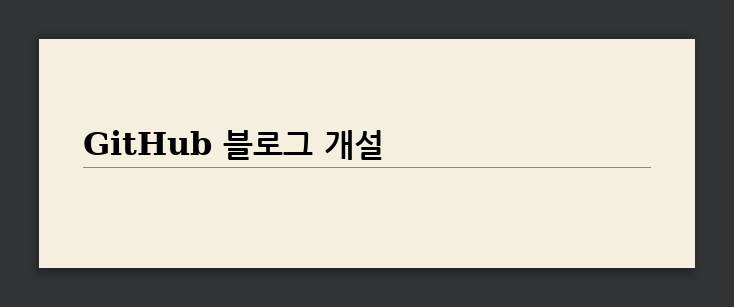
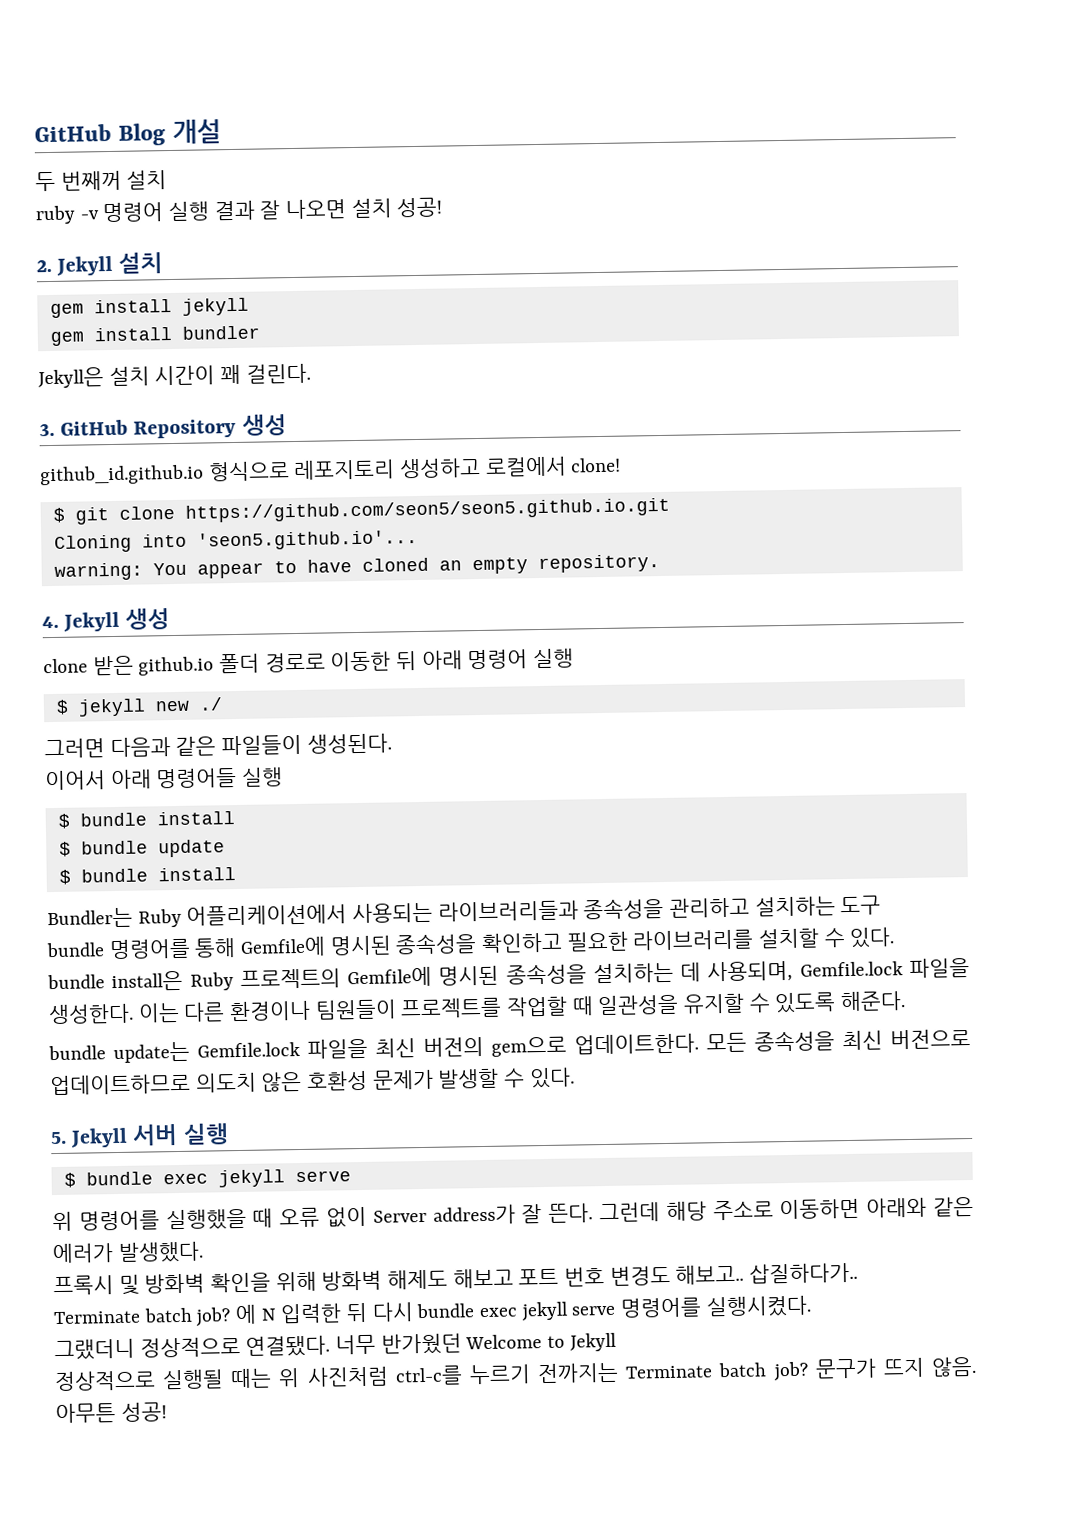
- GitHub 블로그 개설
+ GitHub Blog 개설
+ 두 번째꺼 설치
+ ruby -v 명령어 실행 결과 잘 나오면 설치 성공!
+ 2. Jekyll 설치
+ gem install jekyll
+ gem install bundler
+ Jekyll은 설치 시간이 꽤 걸린다.
+ 3. GitHub Repository 생성
+ github_id.github.io 형식으로 레포지토리 생성하고 로컬에서 clone!
+ $ git clone https://github.com/seon5/seon5.github.io.git
+ Cloning into 'seon5.github.io'...
+ warning: You appear to have cloned an empty repository.
+ 4. Jekyll 생성
+ clone 받은 github.io 폴더 경로로 이동한 뒤 아래 명령어 실행
+ $ jekyll new ./
+ 그러면 다음과 같은 파일들이 생성된다.
+ 이어서 아래 명령어들 실행
+ $ bundle install
+ $ bundle update
+ $ bundle install
+ Bundler는 Ruby 어플리케이션에서 사용되는 라이브러리들과 종속성을 관리하고 설치하는 도구
+ bundle 명령어를 통해 Gemfile에 명시된 종속성을 확인하고 필요한 라이브러리를 설치할 수 있다.
+ bundle install은 Ruby 프로젝트의 Gemfile에 명시된 종속성을 설치하는 데 사용되며, Gemfile.lock 파일을 생성한다. 이는 다른 환경이나 팀원들이 프로젝트를 작업할 때 일관성을 유지할 수 있도록 해준다.
+ bundle update는 Gemfile.lock 파일을 최신 버전의 gem으로 업데이트한다. 모든 종속성을 최신 버전으로 업데이트하므로 의도치 않은 호환성 문제가 발생할 수 있다.
+ 5. Jekyll 서버 실행
+ $ bundle exec jekyll serve
+ 위 명령어를 실행했을 때 오류 없이 Server address가 잘 뜬다. 그런데 해당 주소로 이동하면 아래와 같은 에러가 발생했다.
+ 프록시 및 방화벽 확인을 위해 방화벽 해제도 해보고 포트 번호 변경도 해보고.. 삽질하다가..
+ Terminate batch job? 에 N 입력한 뒤 다시 bundle exec jekyll serve 명령어를 실행시켰다.
+ 그랬더니 정상적으로 연결됐다. 너무 반가웠던 Welcome to Jekyll
+ 정상적으로 실행될 때는 위 사진처럼 ctrl-c를 누르기 전까지는 Terminate batch job? 문구가 뜨지 않음. 아무튼 성공!

